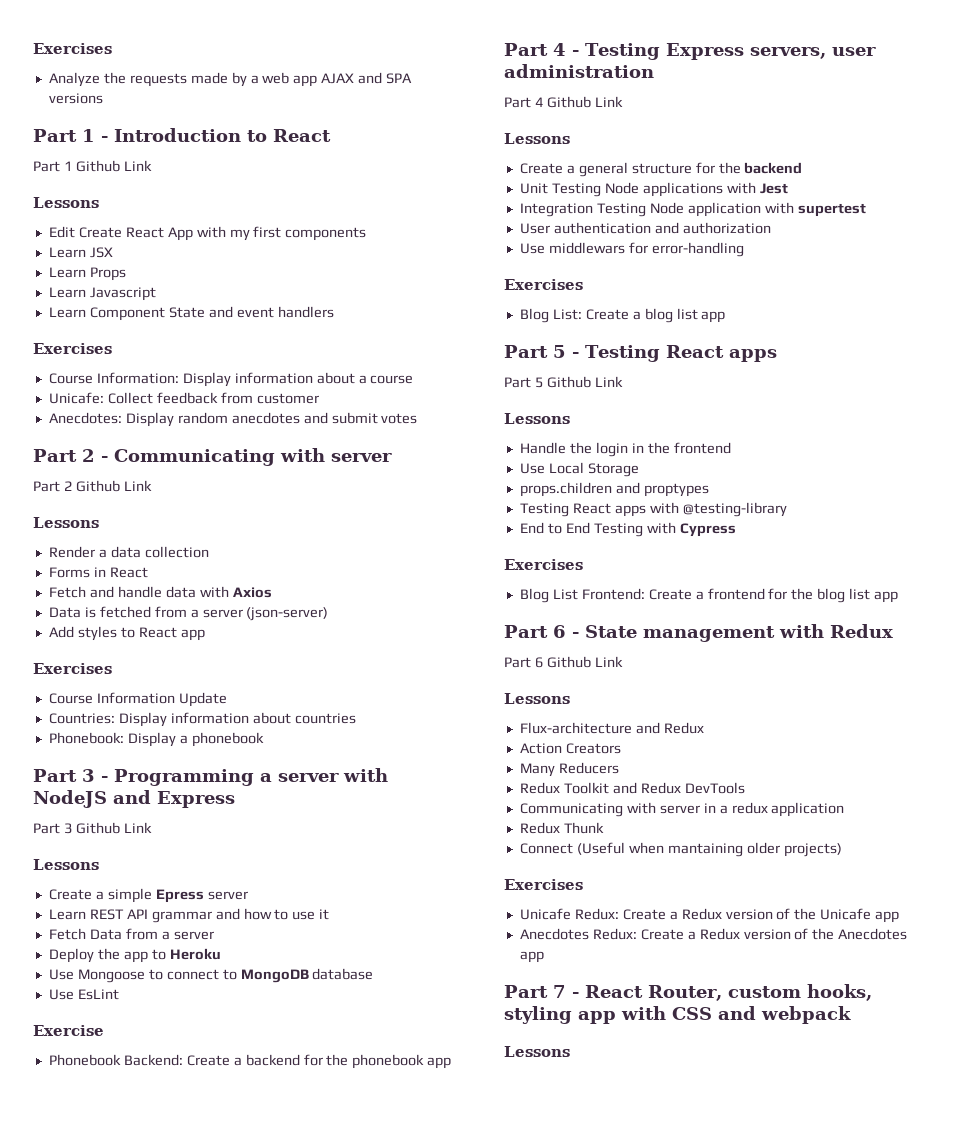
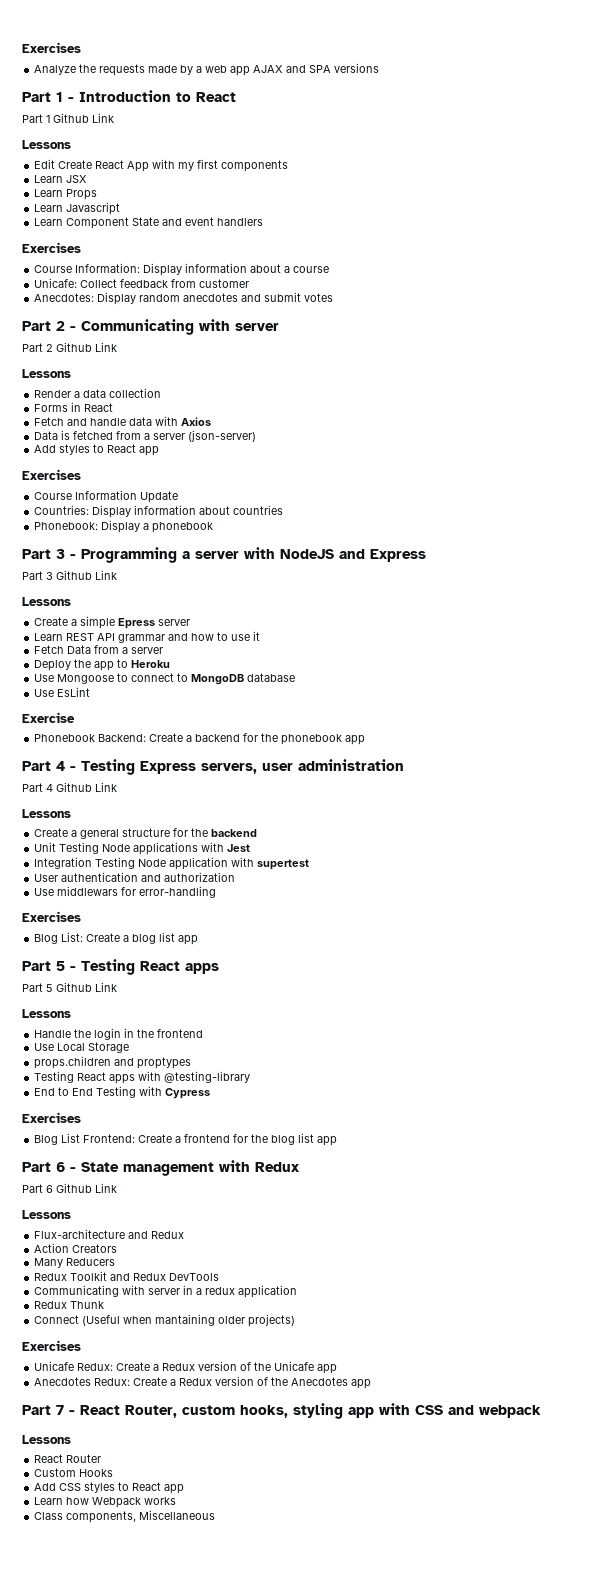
+ React Router
+ Custom Hooks
+ Add CSS styles to React app
+ Learn how Webpack works
+ Class components, Miscellaneous

